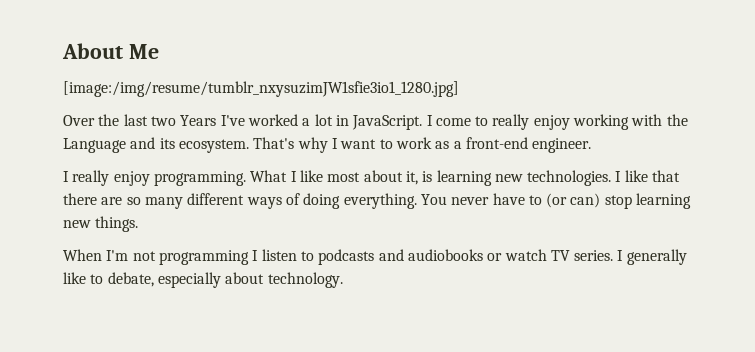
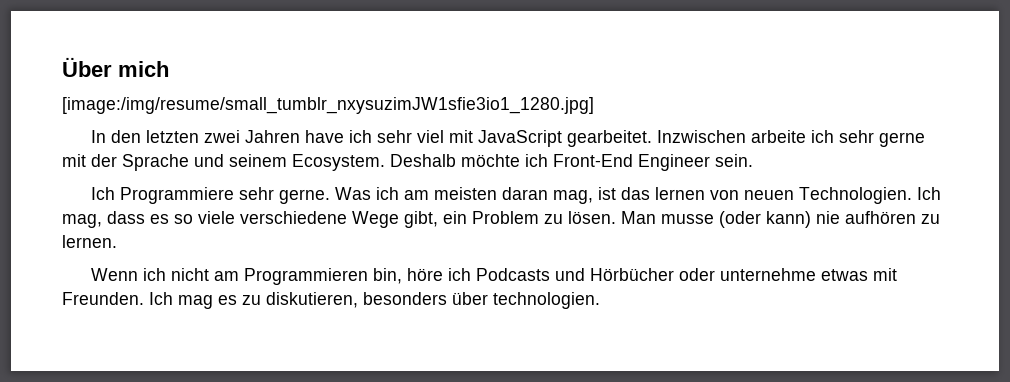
- About Me
- [image:/img/resume/tumblr_nxysuzimJW1sfie3io1_1280.jpg]
- Over the last two Years I've worked a lot in JavaScript. I come to really enjoy working with the Language and its ecosystem. That's why I want to work as a front-end engineer.
- I really enjoy programming. What I like most about it, is learning new technologies. I like that there are so many different ways of doing everything. You never have to (or can) stop learning new things.
- When I'm not programming I listen to podcasts and audiobooks or watch TV series. I generally like to debate, especially about technology.
+ Über mich
+ [image:/img/resume/small_tumblr_nxysuzimJW1sfie3io1_1280.jpg]
+ In den letzten zwei Jahren have ich sehr viel mit JavaScript gearbeitet. Inzwischen arbeite ich sehr gerne mit der Sprache und seinem Ecosystem. Deshalb möchte ich Front-End Engineer sein.
+ Ich Programmiere sehr gerne. Was ich am meisten daran mag, ist das lernen von neuen Technologien. Ich mag, dass es so viele verschiedene Wege gibt, ein Problem zu lösen. Man musse (oder kann) nie aufhören zu lernen.
+ Wenn ich nicht am Programmieren bin, höre ich Podcasts und Hörbücher oder unternehme etwas mit Freunden. Ich mag es zu diskutieren, besonders über technologien.

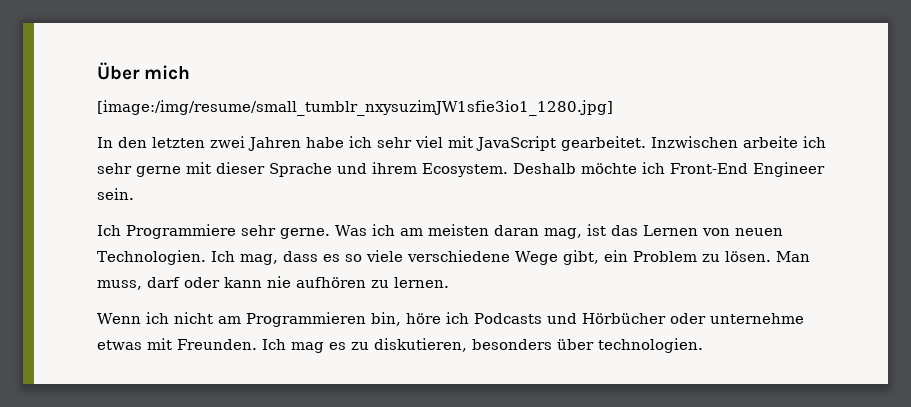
- In den letzten zwei Jahren have ich sehr viel mit JavaScript gearbeitet.
+ In den letzten zwei Jahren habe ich sehr viel mit JavaScript gearbeitet.
- Inzwischen arbeite ich sehr gerne mit der Sprache und seinem Ecosystem.
+ Inzwischen arbeite ich sehr gerne mit dieser Sprache und ihrem Ecosystem.
- Was ich am meisten daran mag, ist das lernen von neuen Technologien.
+ Was ich am meisten daran mag, ist das Lernen von neuen Technologien.
- Man musse (oder kann) nie aufhören zu lernen.
+ Man muss, darf oder kann nie aufhören zu lernen.

